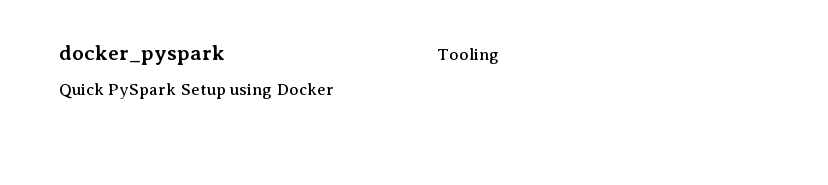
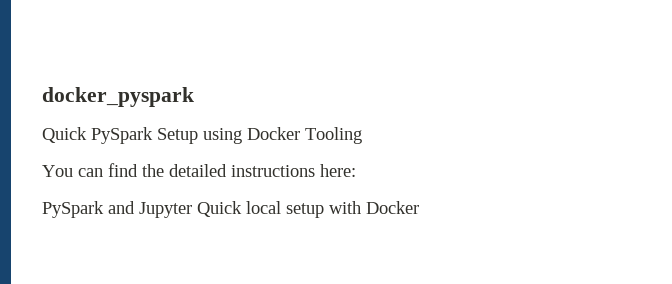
+ You can find the detailed instructions here:
+ PySpark and Jupyter Quick local setup with Docker

